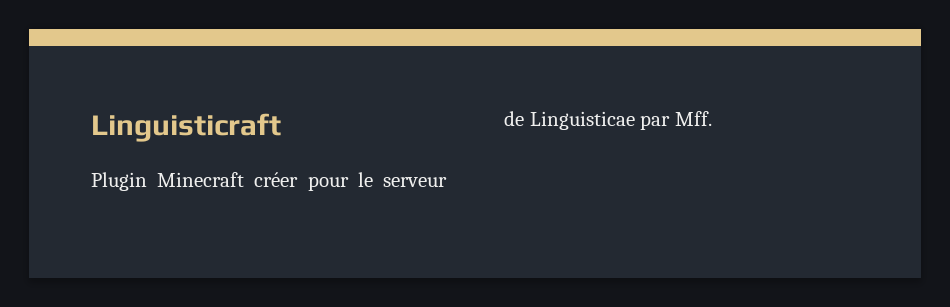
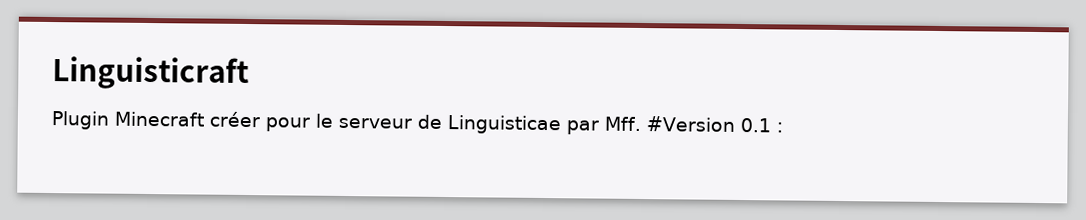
- Plugin Minecraft créer pour le serveur de Linguisticae par Mff.
+ Plugin Minecraft créer pour le serveur de Linguisticae par Mff. #Version 0.1 :

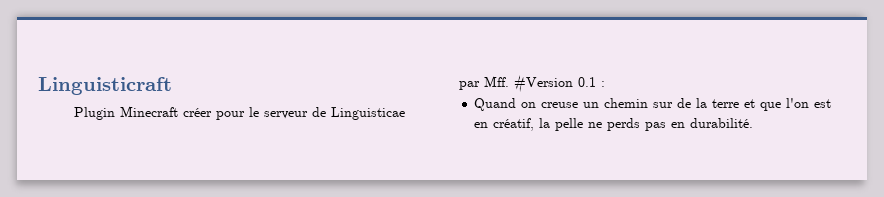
+ Quand on creuse un chemin sur de la terre et que l'on est en créatif, la pelle ne perds pas en durabilité.

